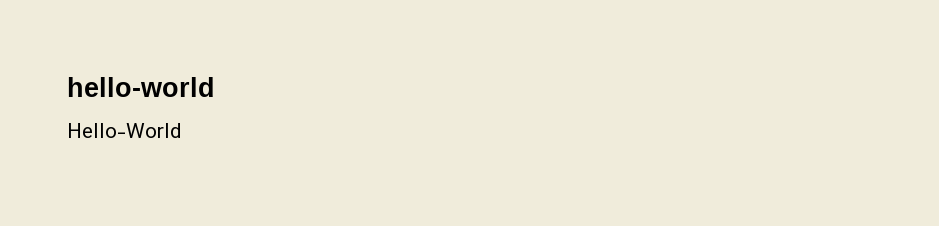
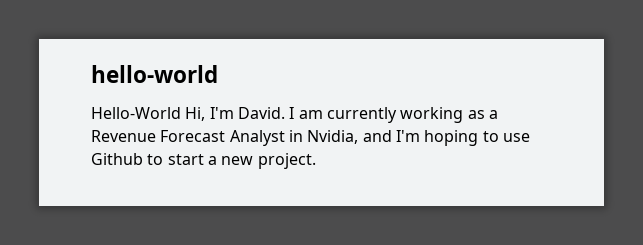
- Hello-World
+ Hello-World Hi, I'm David. I am currently working as a Revenue Forecast Analyst in Nvidia, and I'm hoping to use Github to start a new project.

